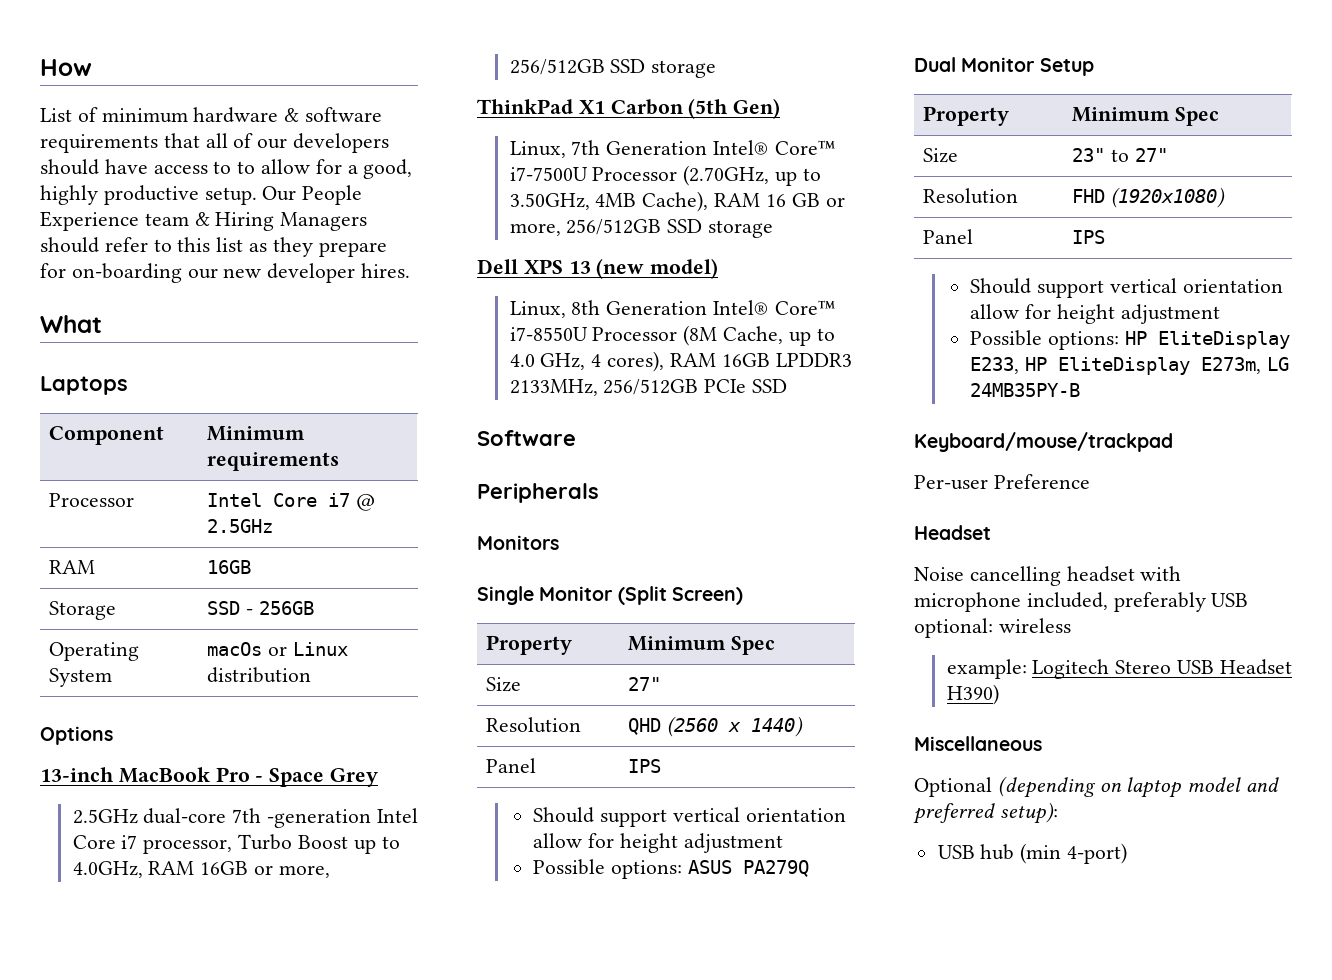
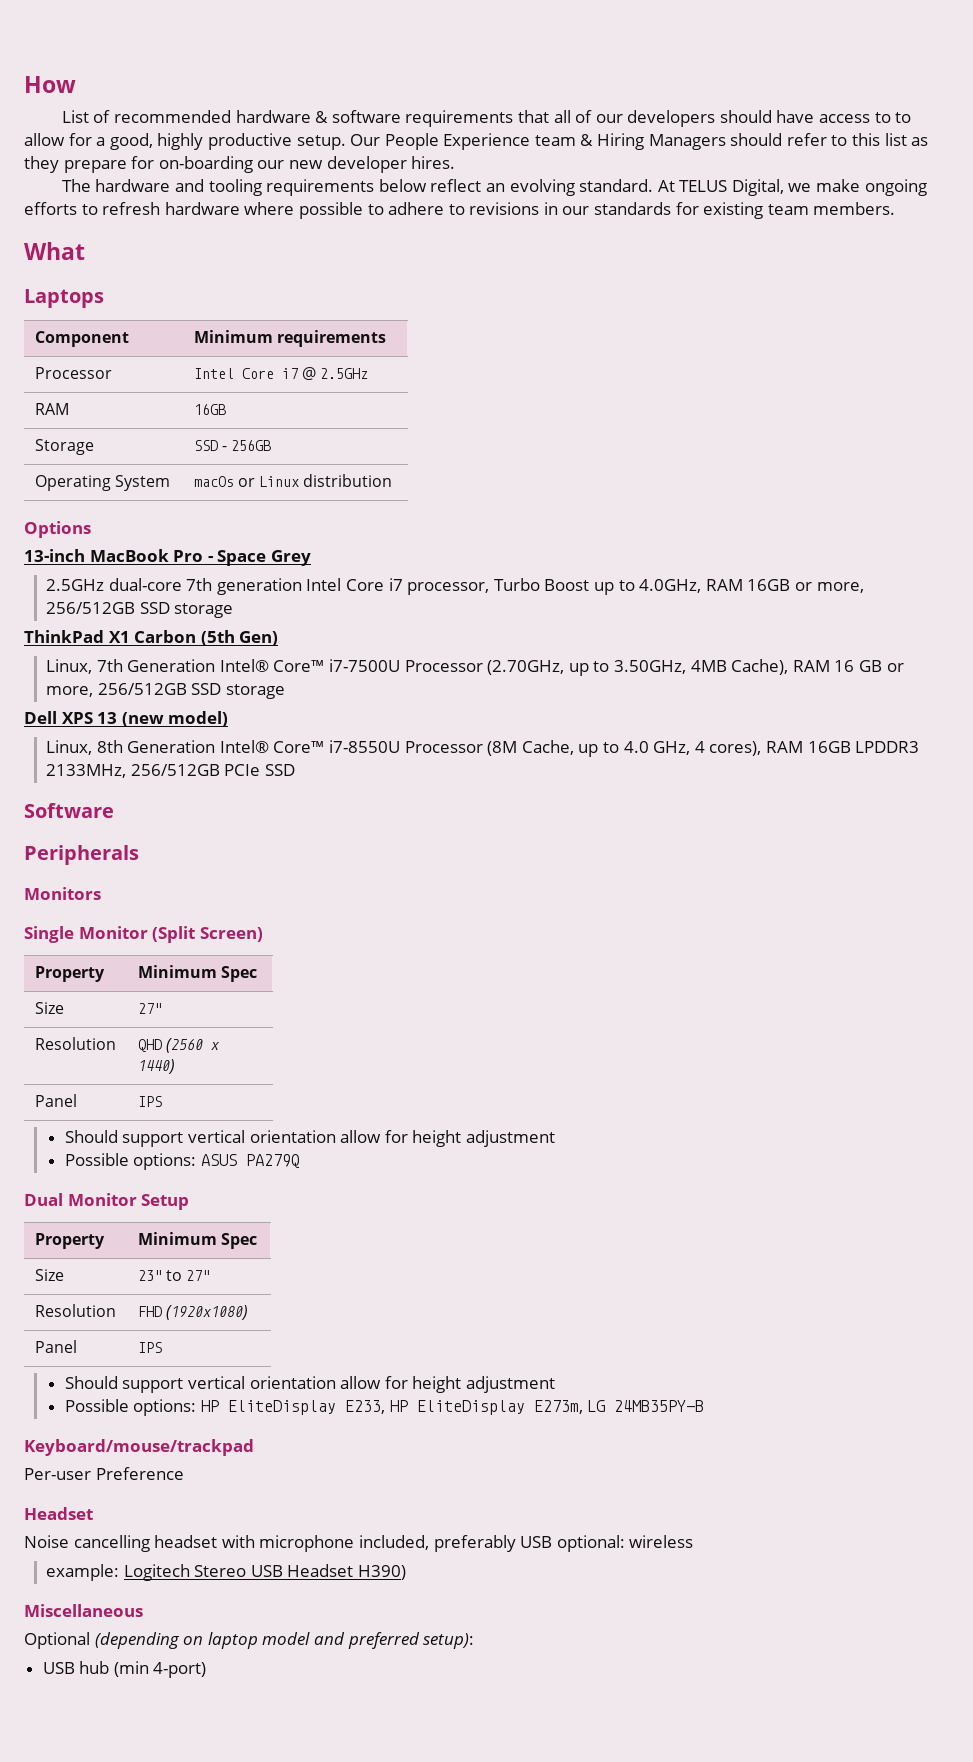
- List of minimum hardware & software requirements that all of our developers should have access to to allow for a good, highly productive setup.
+ List of recommended hardware & software requirements that all of our developers should have access to to allow for a good, highly productive setup.
+ The hardware and tooling requirements below reflect an evolving standard. At TELUS Digital, we make ongoing efforts to refresh hardware where possible to adhere to revisions in our standards for existing team members.
- 2.5GHz dual-core 7th -generation Intel Core i7 processor, Turbo Boost up to 4.0GHz, RAM 16GB or more, 256/512GB SSD storage
+ 2.5GHz dual-core 7th generation Intel Core i7 processor, Turbo Boost up to 4.0GHz, RAM 16GB or more, 256/512GB SSD storage

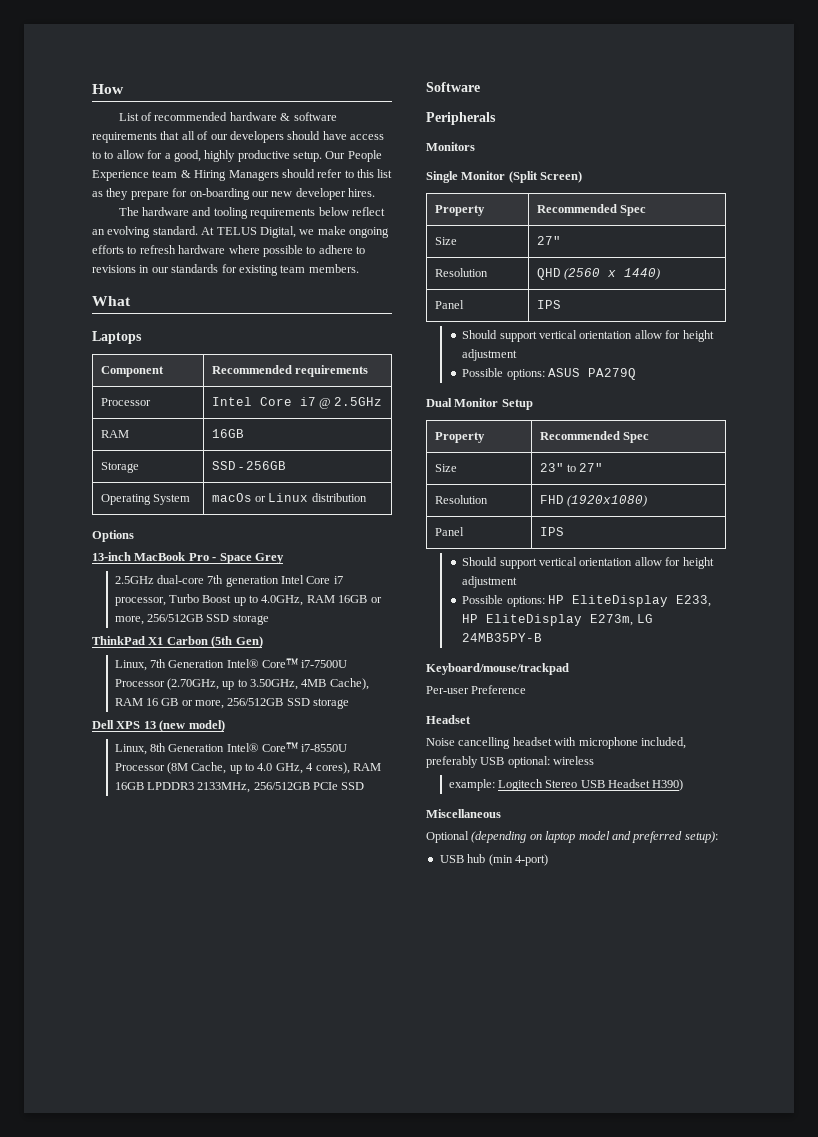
- Component | Minimum requirements
+ Component | Recommended requirements
  Single Monitor (Split Screen)
- Property | Minimum Spec
+ Property | Recommended Spec
  Dual Monitor Setup
- Property | Minimum Spec
+ Property | Recommended Spec

